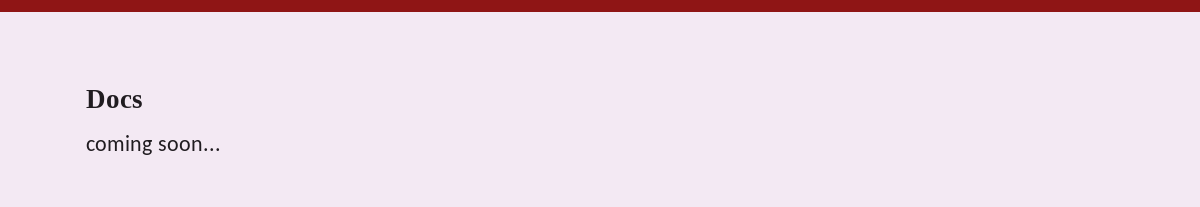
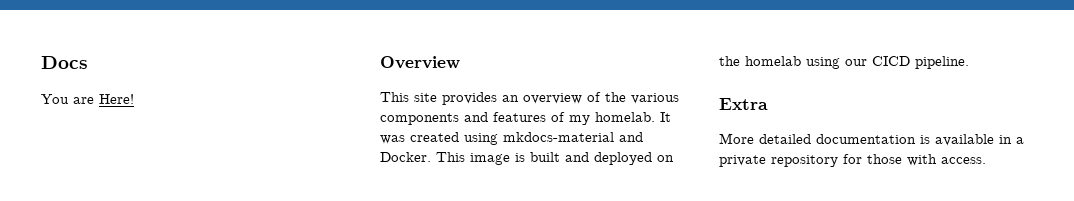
- coming soon...
+ You are Here!
+ Overview
+ This site provides an overview of the various components and features of my homelab. It was created using mkdocs-material and Docker. This image is built and deployed on the homelab using our CICD pipeline.
+ Extra
+ More detailed documentation is available in a private repository for those with access.

